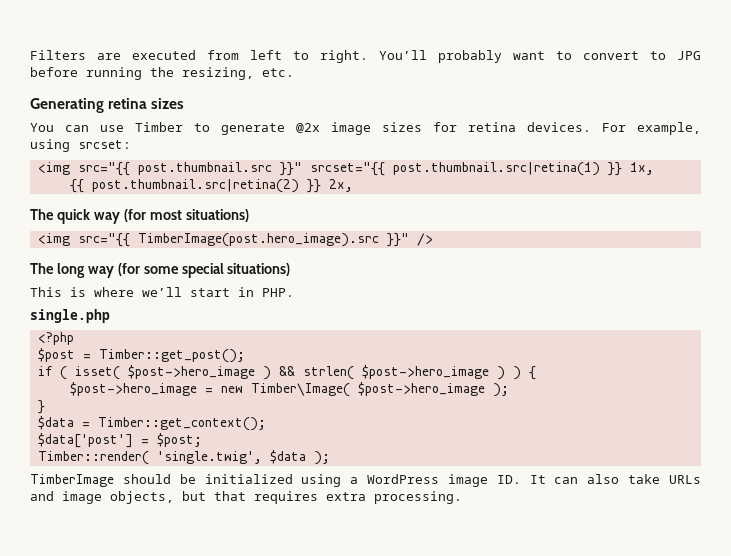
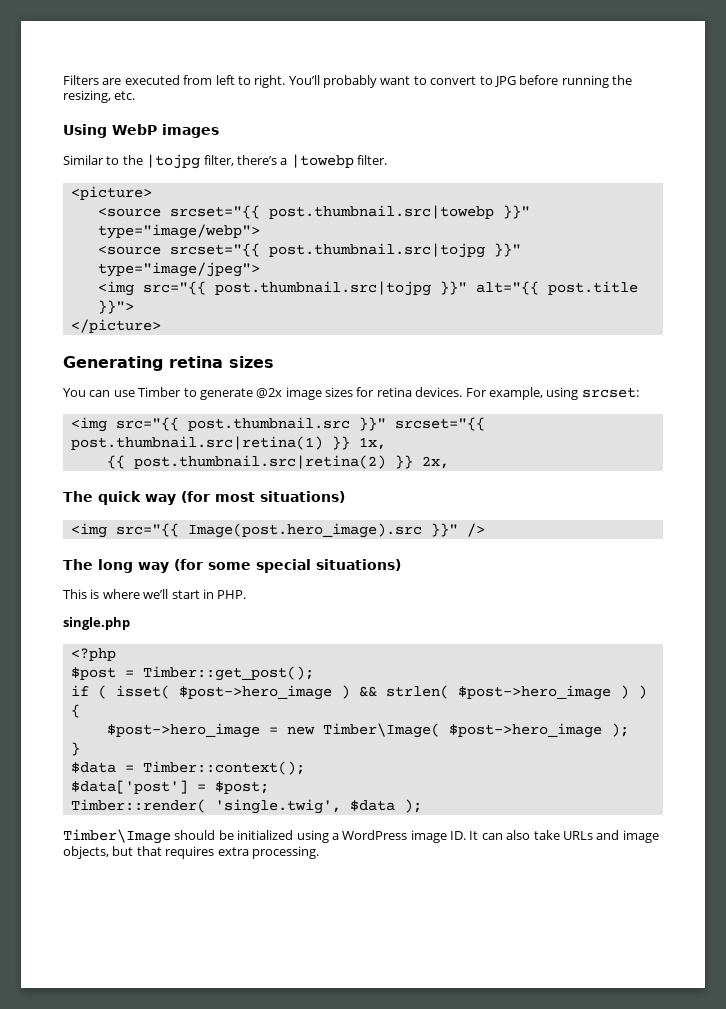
+ Using WebP images
+ Similar to the |tojpg filter, there’s a |towebp filter.
+ <picture>
+ <source srcset="{{ post.thumbnail.src|towebp }}" type="image/webp">
+ <source srcset="{{ post.thumbnail.src|tojpg }}" type="image/jpeg">
+ <img src="{{ post.thumbnail.src|tojpg }}" alt="{{ post.title }}">
+ </picture>
- <img src="{{ TimberImage(post.hero_image).src }}" />
+ <img src="{{ Image(post.hero_image).src }}" />
- $data = Timber::get_context();
+ $data = Timber::context();
- TimberImage should be initialized using a WordPress image ID. It can also take URLs and image objects, but that requires extra processing.
+ Timber\Image should be initialized using a WordPress image ID. It can also take URLs and image objects, but that requires extra processing.

